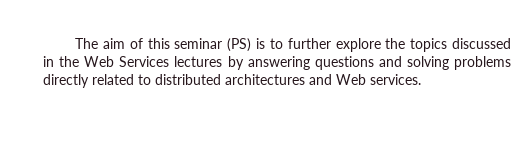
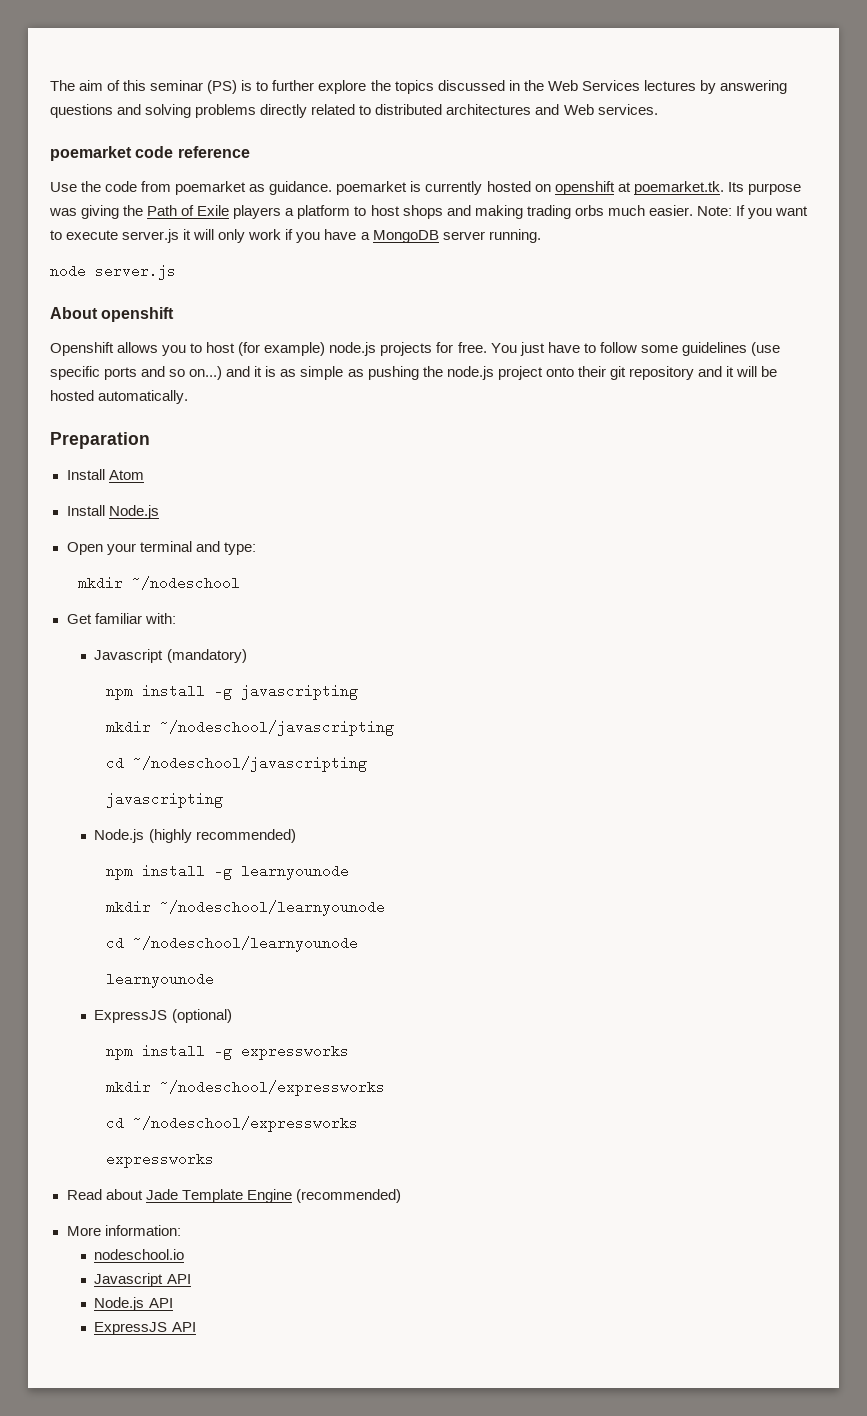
+ poemarket code reference
+ Use the code from poemarket as guidance. poemarket is currently hosted on openshift at poemarket.tk. Its purpose was giving the Path of Exile players a platform to host shops and making trading orbs much easier. Note: If you want to execute server.js it will only work if you have a MongoDB server running.
+ node server.js
+ About openshift
+ Openshift allows you to host (for example) node.js projects for free. You just have to follow some guidelines (use specific ports and so on...) and it is as simple as pushing the node.js project onto their git repository and it will be hosted automatically.
+ Preparation
+ Install Atom
+ Install Node.js
+ Open your terminal and type:
+ mkdir ~/nodeschool
+ Get familiar with:
+ Javascript (mandatory)
+ npm install -g javascripting
+ mkdir ~/nodeschool/javascripting
+ cd ~/nodeschool/javascripting
+ javascripting
+ Node.js (highly recommended)
+ npm install -g learnyounode
+ mkdir ~/nodeschool/learnyounode
+ cd ~/nodeschool/learnyounode
+ learnyounode
+ ExpressJS (optional)
+ npm install -g expressworks
+ mkdir ~/nodeschool/expressworks
+ cd ~/nodeschool/expressworks
+ expressworks
+ Read about Jade Template Engine (recommended)
+ More information:
+ nodeschool.io
+ Javascript API
+ Node.js API
+ ExpressJS API

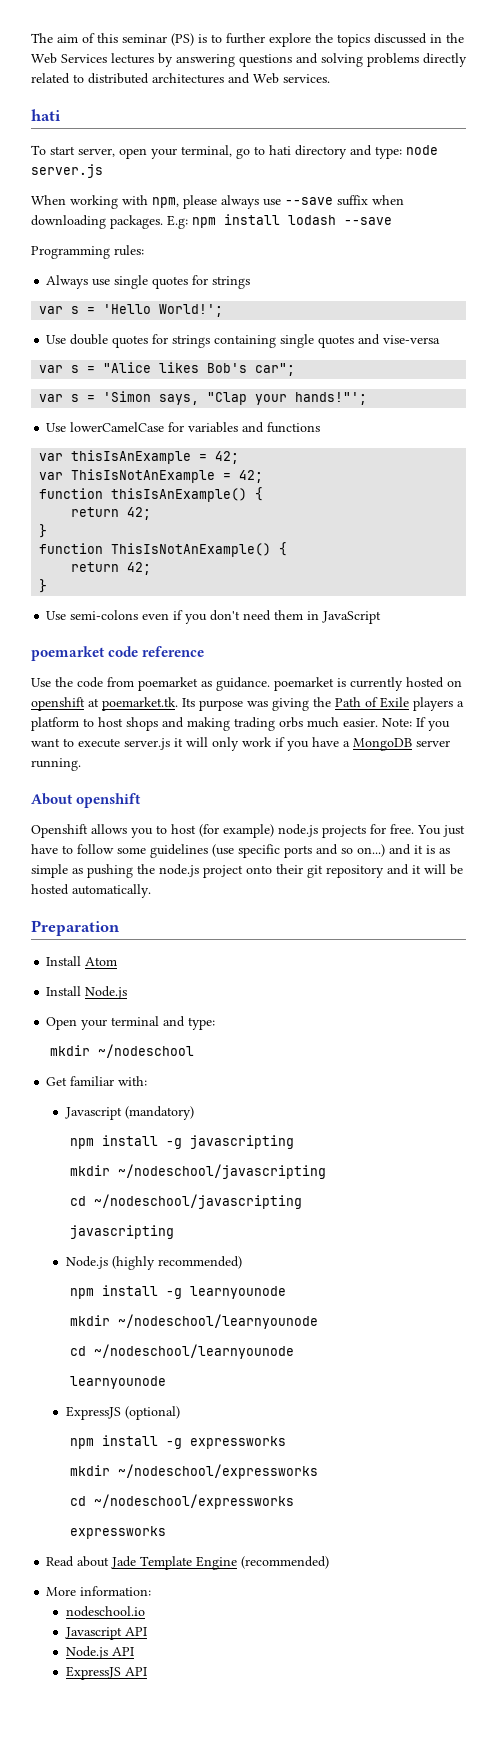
  The aim of this seminar (PS) is to further explore the topics discussed in the Web Services lectures by answering questions and solving problems directly related to distributed architectures and Web services.
+ hati
+ To start server, open your terminal, go to hati directory and type: node server.js
+ When working with npm, please always use --save suffix when downloading packages. E.g: npm install lodash --save
+ Programming rules:
+ Always use single quotes for strings
+ var s = 'Hello World!';
+ Use double quotes for strings containing single quotes and vise-versa
+ var s = "Alice likes Bob's car";
+ var s = 'Simon says, "Clap your hands!"';
+ Use lowerCamelCase for variables and functions
+ var thisIsAnExample = 42;
+ var ThisIsNotAnExample = 42;
+ function thisIsAnExample() {
+ return 42;
+ }
+ function ThisIsNotAnExample() {
+ return 42;
+ }
+ Use semi-colons even if you don't need them in JavaScript
- node server.js

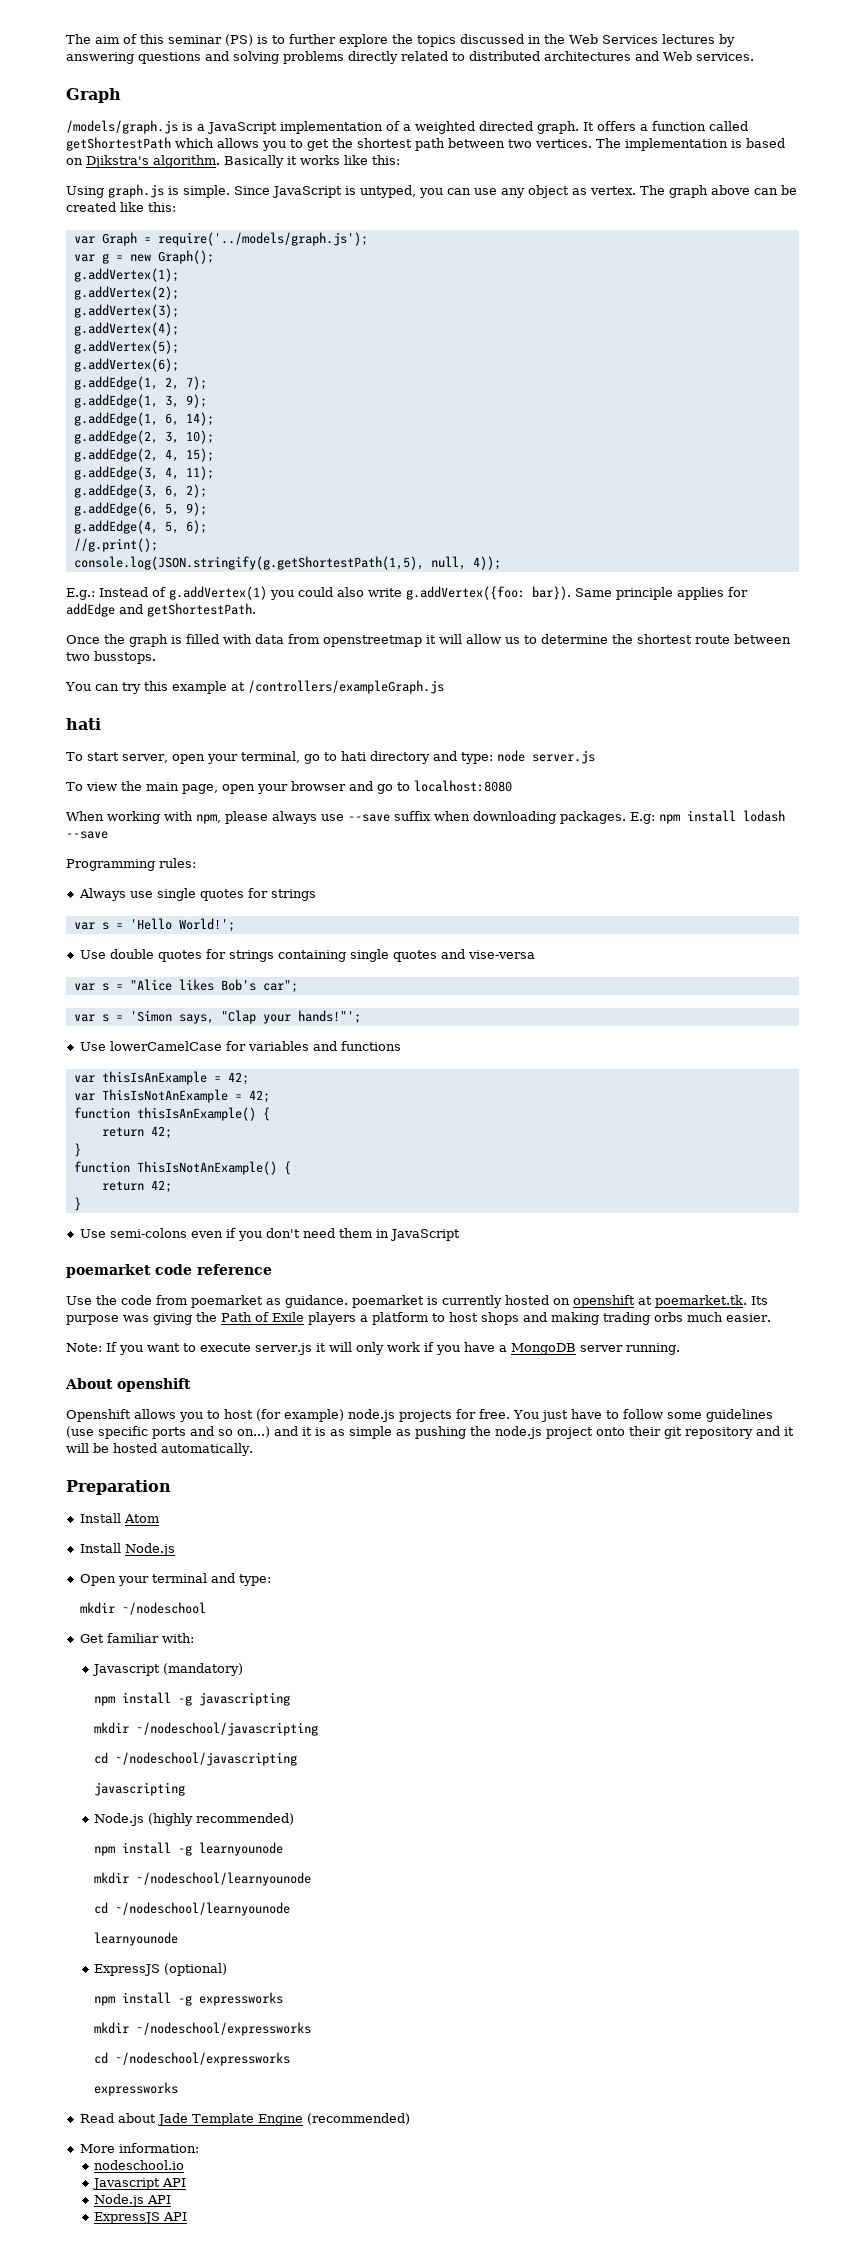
  The aim of this seminar (PS) is to further explore the topics discussed in the Web Services lectures by answering questions and solving problems directly related to distributed architectures and Web services.
+ Graph
+ /models/graph.js is a JavaScript implementation of a weighted directed graph. It offers a function called getShortestPath which allows you to get the shortest path between two vertices. The implementation is based on Djikstra's algorithm. Basically it works like this:
+ Using graph.js is simple. Since JavaScript is untyped, you can use any object as vertex. The graph above can be created like this:
+ var Graph = require('../models/graph.js');
+ var g = new Graph();
+ g.addVertex(1);
+ g.addVertex(2);
+ g.addVertex(3);
+ g.addVertex(4);
+ g.addVertex(5);
+ g.addVertex(6);
+ g.addEdge(1, 2, 7);
+ g.addEdge(1, 3, 9);
+ g.addEdge(1, 6, 14);
+ g.addEdge(2, 3, 10);
+ g.addEdge(2, 4, 15);
+ g.addEdge(3, 4, 11);
+ g.addEdge(3, 6, 2);
+ g.addEdge(6, 5, 9);
+ g.addEdge(4, 5, 6);
+ //g.print();
+ console.log(JSON.stringify(g.getShortestPath(1,5), null, 4));
+ E.g.: Instead of g.addVertex(1) you could also write g.addVertex({foo: bar}). Same principle applies for addEdge and getShortestPath.
+ Once the graph is filled with data from openstreetmap it will allow us to determine the shortest route between two busstops.
+ You can try this example at /controllers/exampleGraph.js
+ To view the main page, open your browser and go to localhost:8080
- Use the code from poemarket as guidance. poemarket is currently hosted on openshift at poemarket.tk. Its purpose was giving the Path of Exile players a platform to host shops and making trading orbs much easier. Note: If you want to execute server.js it will only work if you have a MongoDB server running.
+ Use the code from poemarket as guidance. poemarket is currently hosted on openshift at poemarket.tk. Its purpose was giving the Path of Exile players a platform to host shops and making trading orbs much easier.
+ Note: If you want to execute server.js it will only work if you have a MongoDB server running.

